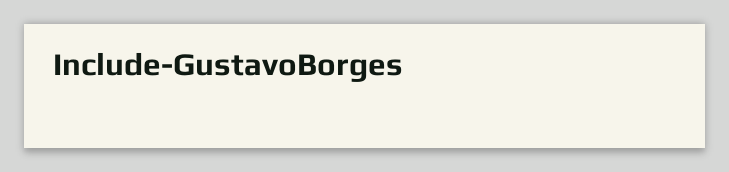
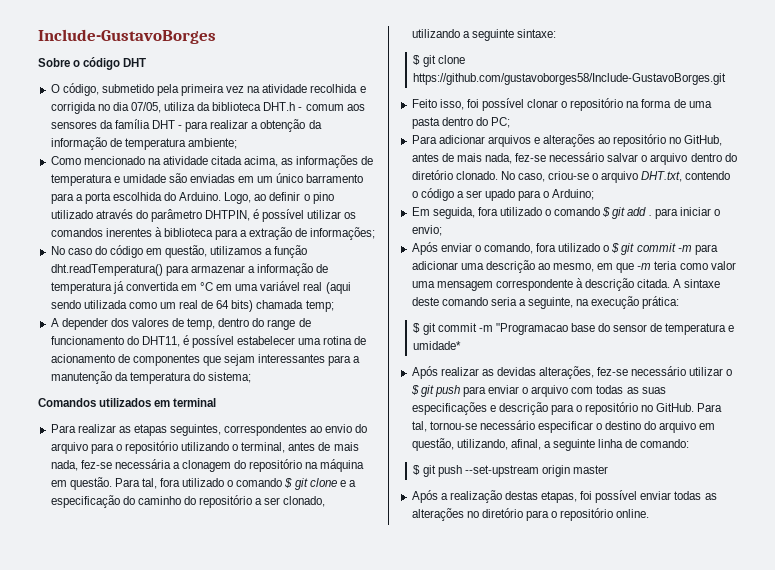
+ Sobre o código DHT
+ O código, submetido pela primeira vez na atividade recolhida e corrigida no dia 07/05, utiliza da biblioteca DHT.h - comum aos sensores da família DHT - para realizar a obtenção da informação de temperatura ambiente;
+ Como mencionado na atividade citada acima, as informações de temperatura e umidade são enviadas em um único barramento para a porta escolhida do Arduino. Logo, ao definir o pino utilizado através do parâmetro DHTPIN, é possível utilizar os comandos inerentes à biblioteca para a extração de informações;
+ No caso do código em questão, utilizamos a função dht.readTemperatura() para armazenar a informação de temperatura já convertida em °C em uma variável real (aqui sendo utilizada como um real de 64 bits) chamada temp;
+ A depender dos valores de temp, dentro do range de funcionamento do DHT11, é possível estabelecer uma rotina de acionamento de componentes que sejam interessantes para a manutenção da temperatura do sistema;
+ Comandos utilizados em terminal
+ Para realizar as etapas seguintes, correspondentes ao envio do arquivo para o repositório utilizando o terminal, antes de mais nada, fez-se necessária a clonagem do repositório na máquina em questão. Para tal, fora utilizado o comando $ git clone e a especificação do caminho do repositório a ser clonado, utilizando a seguinte sintaxe:
+ $ git clone https://github.com/gustavoborges58/Include-GustavoBorges.git
+ Feito isso, foi possível clonar o repositório na forma de uma pasta dentro do PC;
+ Para adicionar arquivos e alterações ao repositório no GitHub, antes de mais nada, fez-se necessário salvar o arquivo dentro do diretório clonado. No caso, criou-se o arquivo DHT.txt, contendo o código a ser upado para o Arduino;
+ Em seguida, fora utilizado o comando $ git add . para iniciar o envio;
+ Após enviar o comando, fora utilizado o $ git commit -m para adicionar uma descrição ao mesmo, em que -m teria como valor uma mensagem correspondente à descrição citada. A sintaxe deste comando seria a seguinte, na execução prática:
+ $ git commit -m "Programacao base do sensor de temperatura e umidade*
+ Após realizar as devidas alterações, fez-se necessário utilizar o $ git push para enviar o arquivo com todas as suas especificações e descrição para o repositório no GitHub. Para tal, tornou-se necessário especificar o destino do arquivo em questão, utilizando, afinal, a seguinte linha de comando:
+ $ git push --set-upstream origin master
+ Após a realização destas etapas, foi possível enviar todas as alterações no diretório para o repositório online.

